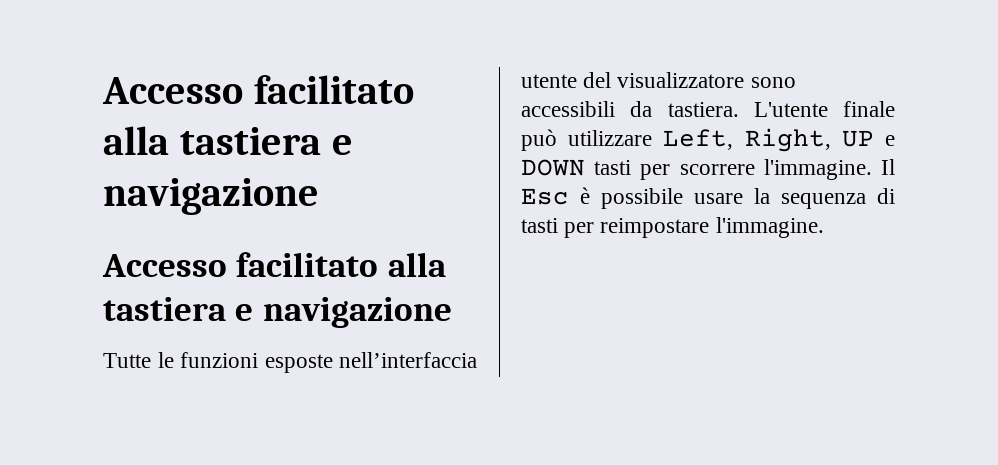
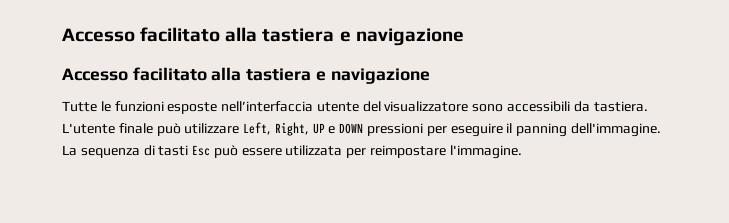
- L'utente finale può utilizzare Left, Right, UP e DOWN tasti per scorrere l'immagine. Il Esc è possibile usare la sequenza di tasti per reimpostare l'immagine.
+ L'utente finale può utilizzare Left, Right, UP e DOWN pressioni per eseguire il panning dell'immagine. La sequenza di tasti Esc può essere utilizzata per reimpostare l'immagine.

